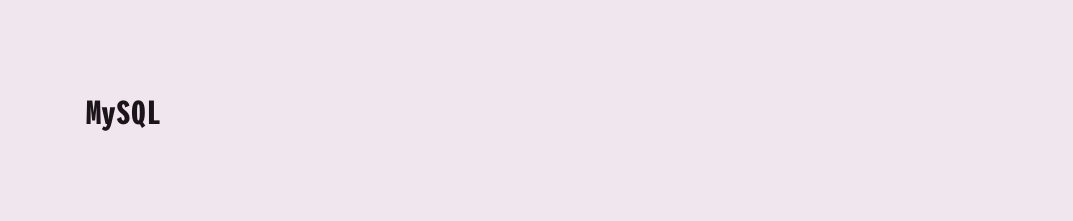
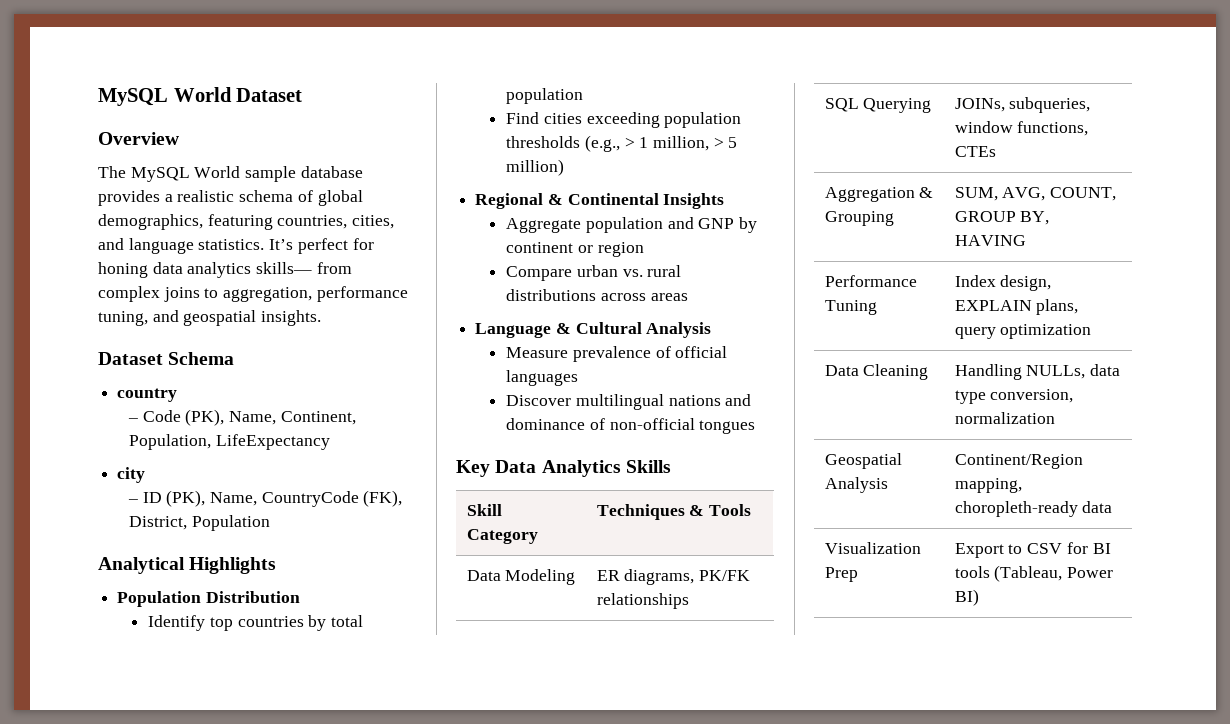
- MySQL
+ MySQL World Dataset
+ Overview
+ The MySQL World sample database provides a realistic schema of global demographics, featuring countries, cities, and language statistics. It’s perfect for honing data analytics skills— from complex joins to aggregation, performance tuning, and geospatial insights.
+ Dataset Schema
+ country
+ – Code (PK), Name, Continent, Population, LifeExpectancy
+ city
+ – ID (PK), Name, CountryCode (FK), District, Population
+ Analytical Highlights
+ Population Distribution
+ Identify top countries by total population
+ Find cities exceeding population thresholds (e.g., > 1 million, > 5 million)
+ Regional & Continental Insights
+ Aggregate population and GNP by continent or region
+ Compare urban vs. rural distributions across areas
+ Language & Cultural Analysis
+ Measure prevalence of official languages
+ Discover multilingual nations and dominance of non-official tongues
+ Key Data Analytics Skills
+ Skill Category | Techniques & Tools
+ Data Modeling | ER diagrams, PK/FK relationships
+ SQL Querying | JOINs, subqueries, window functions, CTEs
+ Aggregation & Grouping | SUM, AVG, COUNT, GROUP BY, HAVING
+ Performance Tuning | Index design, EXPLAIN plans, query optimization
+ Data Cleaning | Handling NULLs, data type conversion, normalization
+ Geospatial Analysis | Continent/Region mapping, choropleth-ready data
+ Visualization Prep | Export to CSV for BI tools (Tableau, Power BI)

